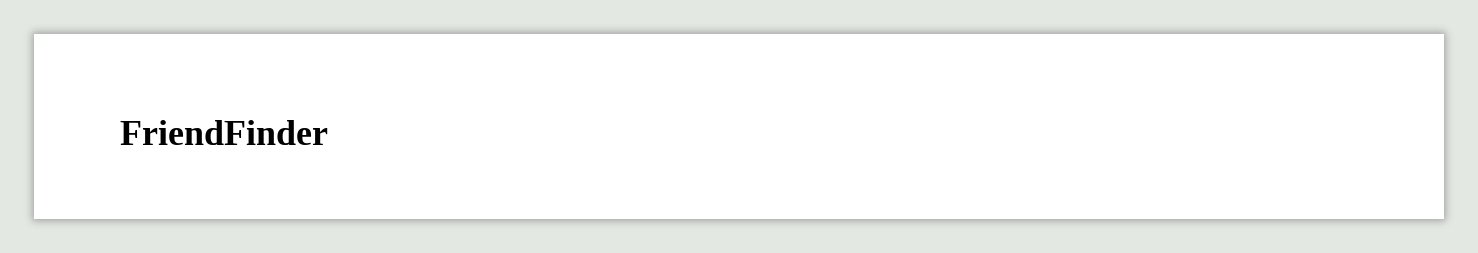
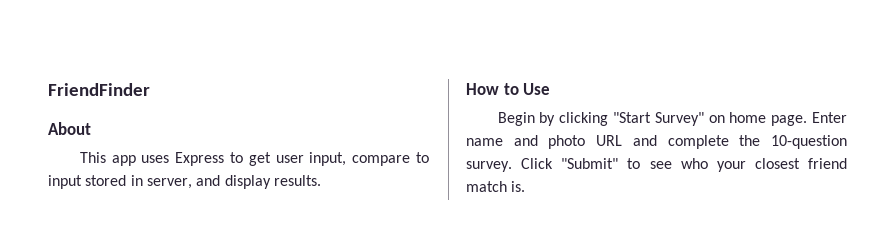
+ About
+ This app uses Express to get user input, compare to input stored in server, and display results.
+ How to Use
+ Begin by clicking "Start Survey" on home page. Enter name and photo URL and complete the 10-question survey. Click "Submit" to see who your closest friend match is.

